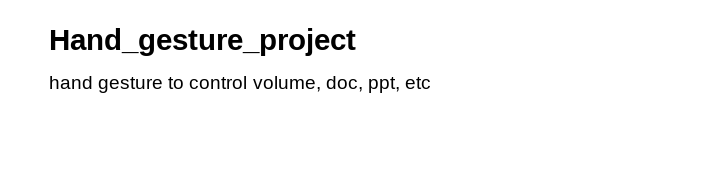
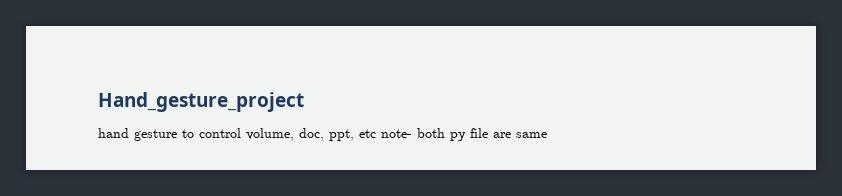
- hand gesture to control volume, doc, ppt, etc
+ hand gesture to control volume, doc, ppt, etc note- both py file are same

